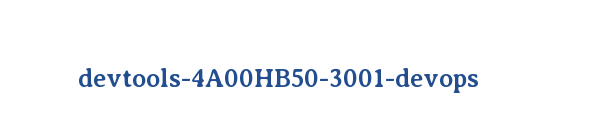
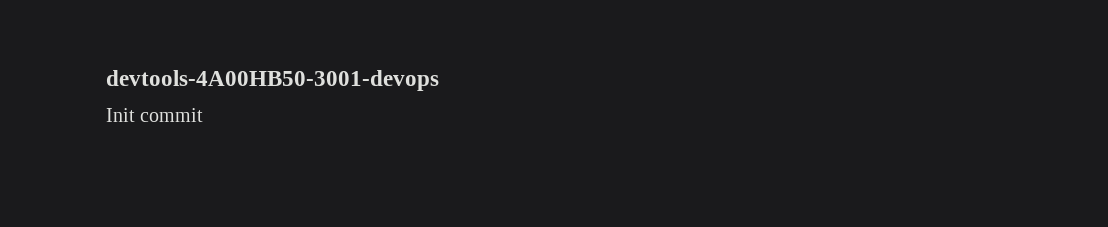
+ Init commit

